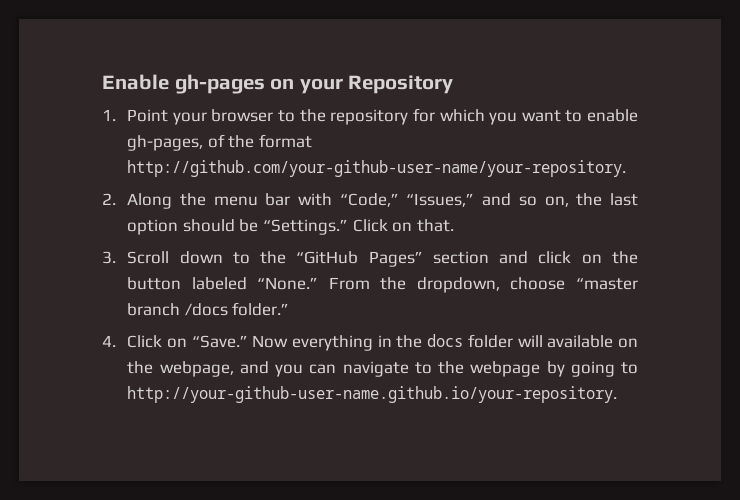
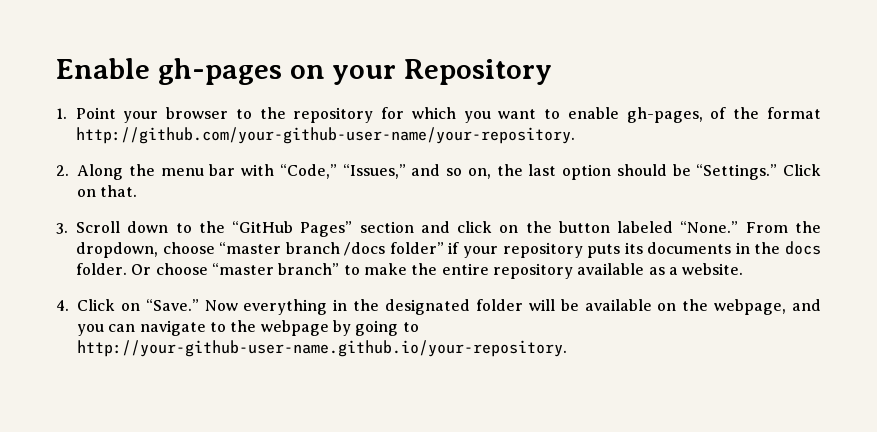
- From the dropdown, choose “master branch /docs folder.”
+ From the dropdown, choose “master branch /docs folder” if your repository puts its documents in the docs folder. Or choose “master branch” to make the entire repository available as a website.
- Now everything in the docs folder will available on the webpage, and you can navigate to the webpage by going to http://your-github-user-name.github.io/your-repository.
+ Now everything in the designated folder will be available on the webpage, and you can navigate to the webpage by going to http://your-github-user-name.github.io/your-repository.

